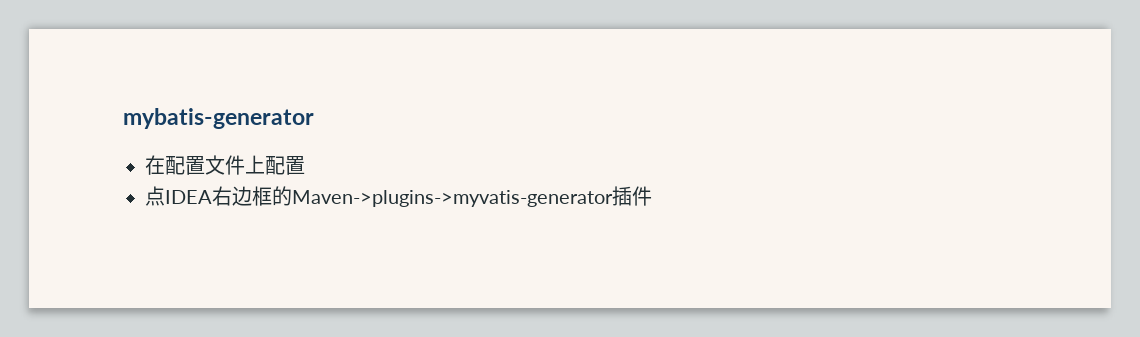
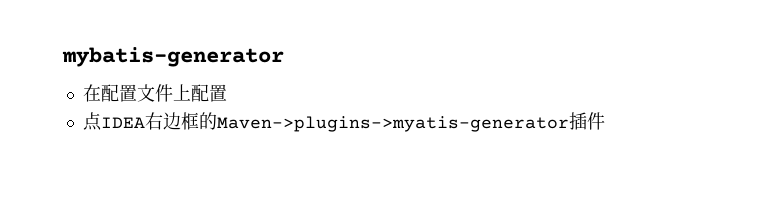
- 点IDEA右边框的Maven->plugins->myvatis-generator插件
+ 点IDEA右边框的Maven->plugins->myatis-generator插件

